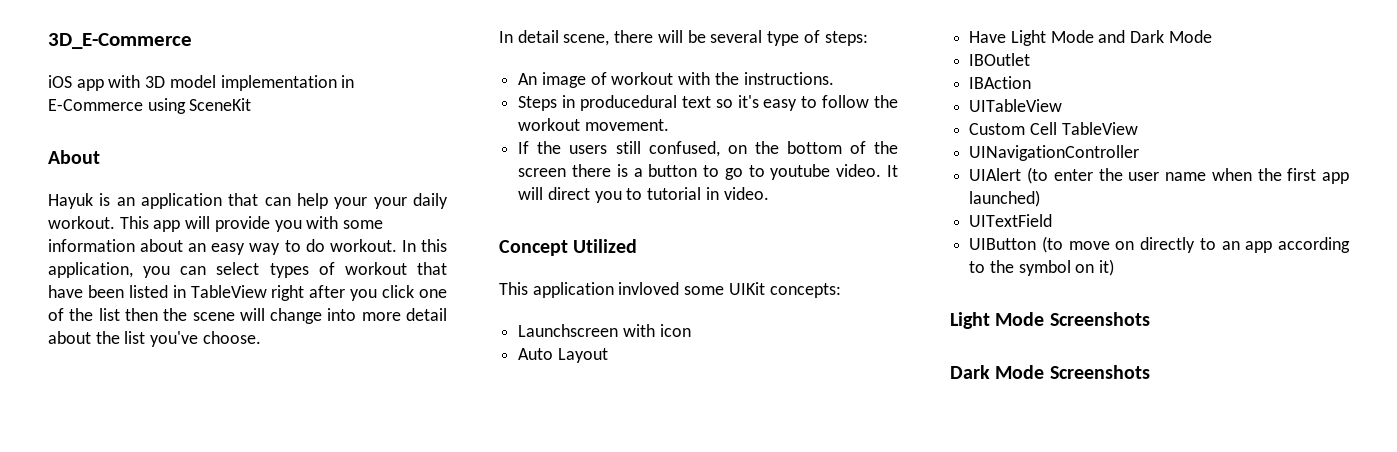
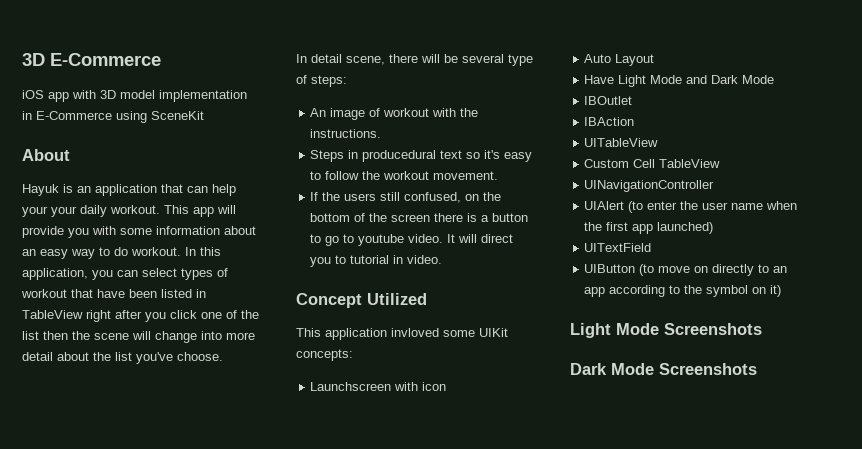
- 3D_E-Commerce
+ 3D E-Commerce

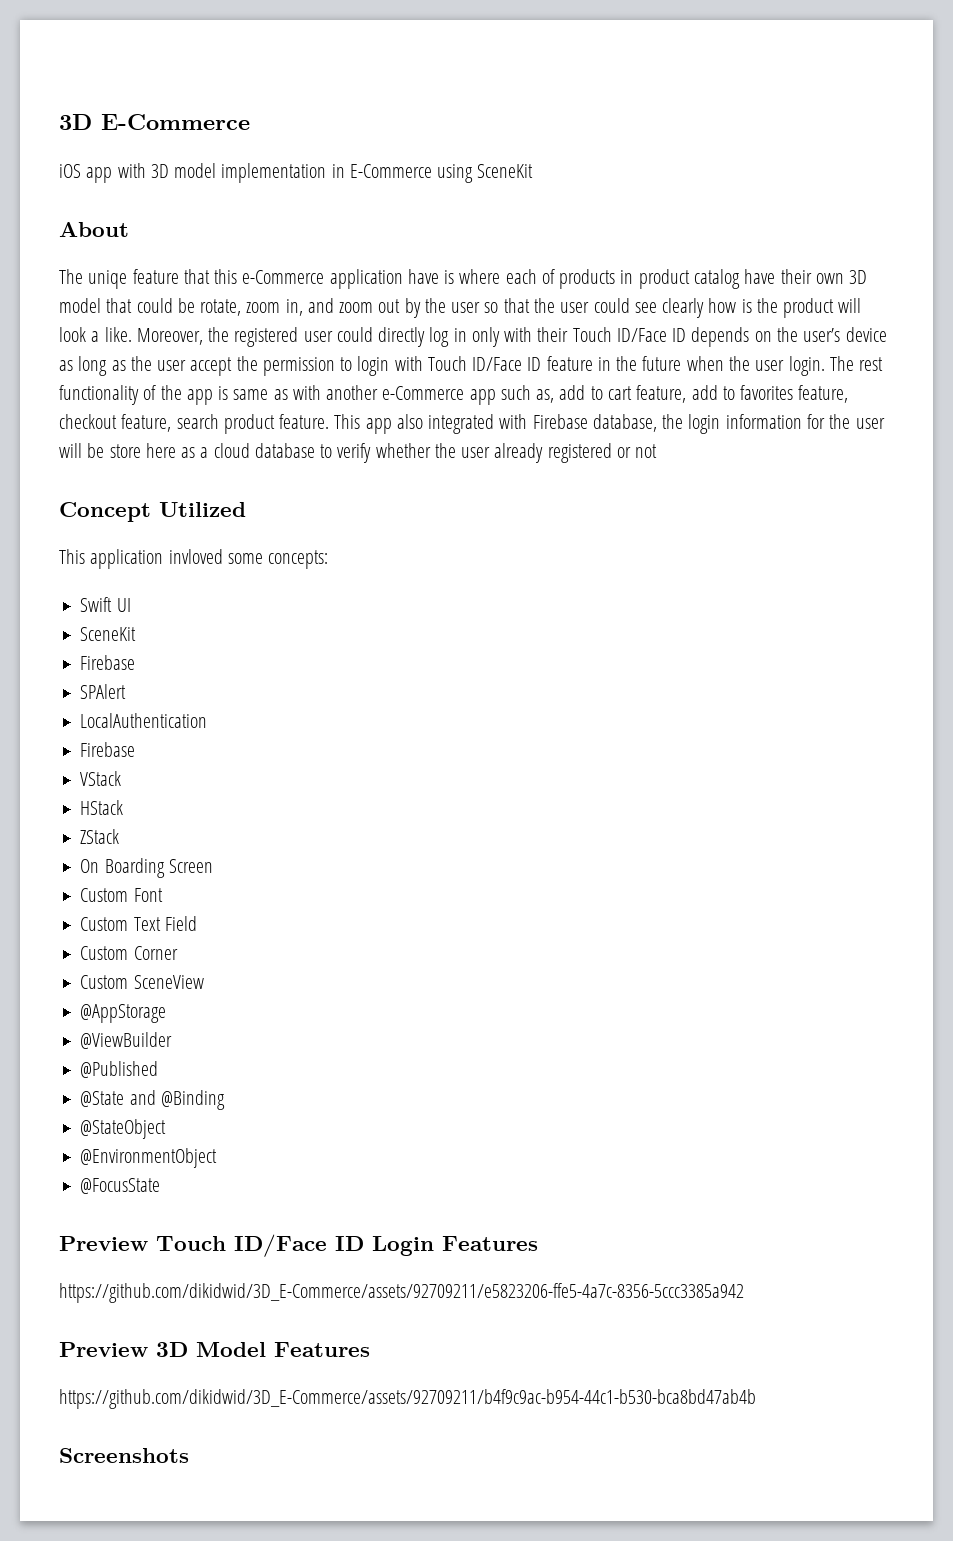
- Hayuk is an application that can help your your daily workout. This app will provide you with some information about an easy way to do workout. In this application, you can select types of workout that have been listed in TableView right after you click one of the list then the scene will change into more detail about the list you've choose.
- In detail scene, there will be several type of steps:
- An image of workout with the instructions.
- Steps in producedural text so it's easy to follow the workout movement.
- If the users still confused, on the bottom of the screen there is a button to go to youtube video. It will direct you to tutorial in video.
+ The uniqe feature that this e-Commerce application have is where each of products in product catalog have their own 3D model that could be rotate, zoom in, and zoom out by the user so that the user could see clearly how is the product will look a like. Moreover, the registered user could directly log in only with their Touch ID/Face ID depends on the user’s device as long as the user accept the permission to login with Touch ID/Face ID feature in the future when the user login. The rest functionality of the app is same as with another e-Commerce app such as, add to cart feature, add to favorites feature, checkout feature, search product feature. This app also integrated with Firebase database, the login information for the user will be store here as a cloud database to verify whether the user already registered or not
- This application invloved some UIKit concepts:
+ This application invloved some concepts:
- Launchscreen with icon
- Auto Layout
- Have Light Mode and Dark Mode
- IBOutlet
- IBAction
- UITableView
- Custom Cell TableView
- UINavigationController
- UIAlert (to enter the user name when the first app launched)
- UITextField
- UIButton (to move on directly to an app according to the symbol on it)
- Light Mode Screenshots
- Dark Mode Screenshots
+ Swift UI
+ SceneKit
+ Firebase
+ SPAlert
+ LocalAuthentication
+ Firebase
+ VStack
+ HStack
+ ZStack
+ On Boarding Screen
+ Custom Font
+ Custom Text Field
+ Custom Corner
+ Custom SceneView
+ @AppStorage
+ @ViewBuilder
+ @Published
+ @State and @Binding
+ @StateObject
+ @EnvironmentObject
+ @FocusState
+ Preview Touch ID/Face ID Login Features
+ https://github.com/dikidwid/3D_E-Commerce/assets/92709211/e5823206-ffe5-4a7c-8356-5ccc3385a942
+ Preview 3D Model Features
+ https://github.com/dikidwid/3D_E-Commerce/assets/92709211/b4f9c9ac-b954-44c1-b530-bca8bd47ab4b
+ Screenshots

